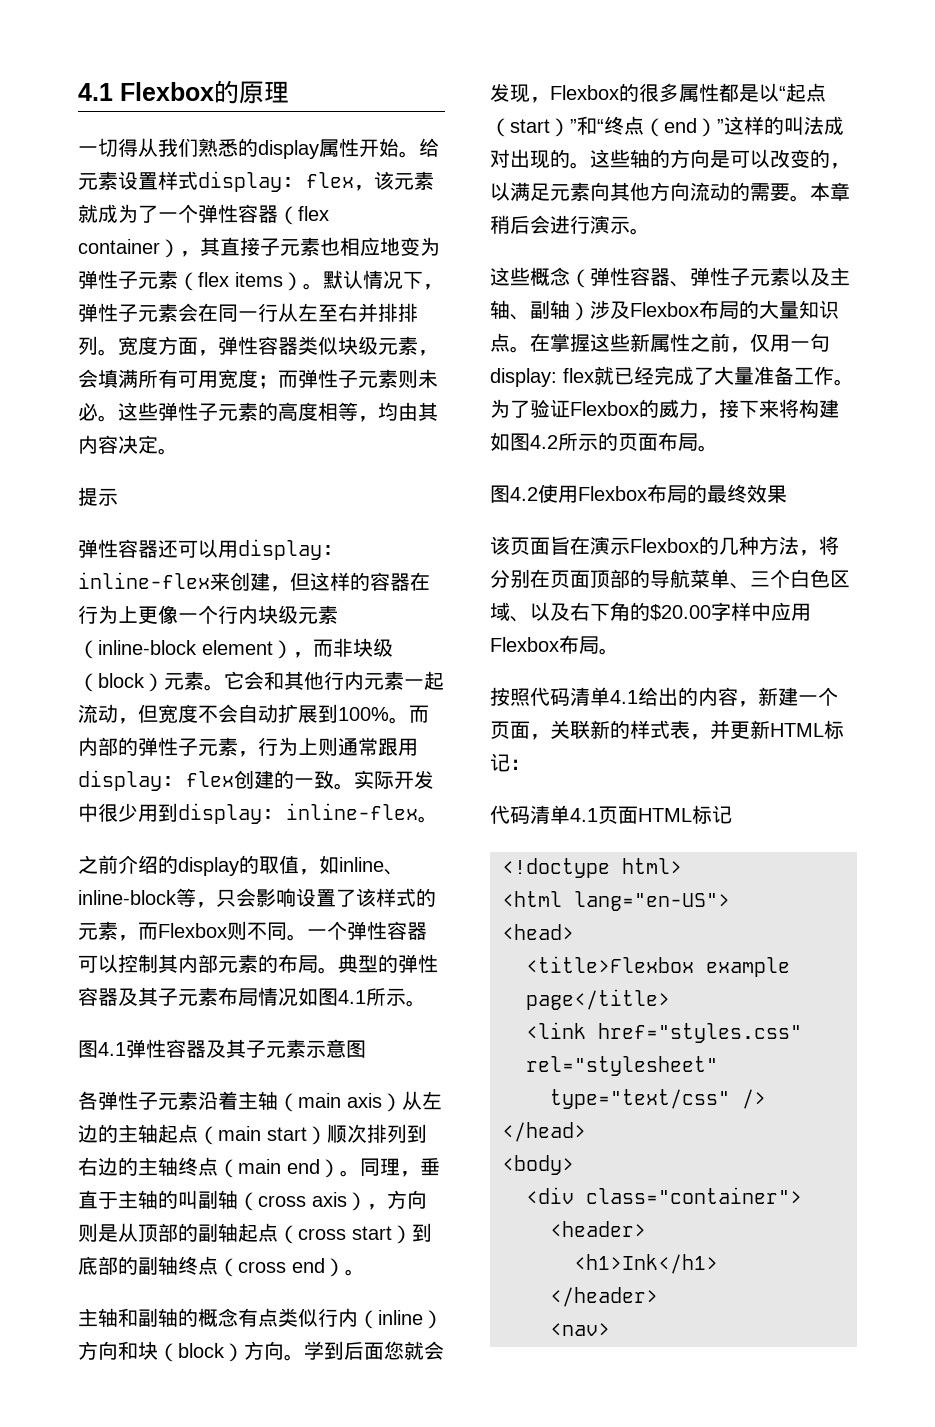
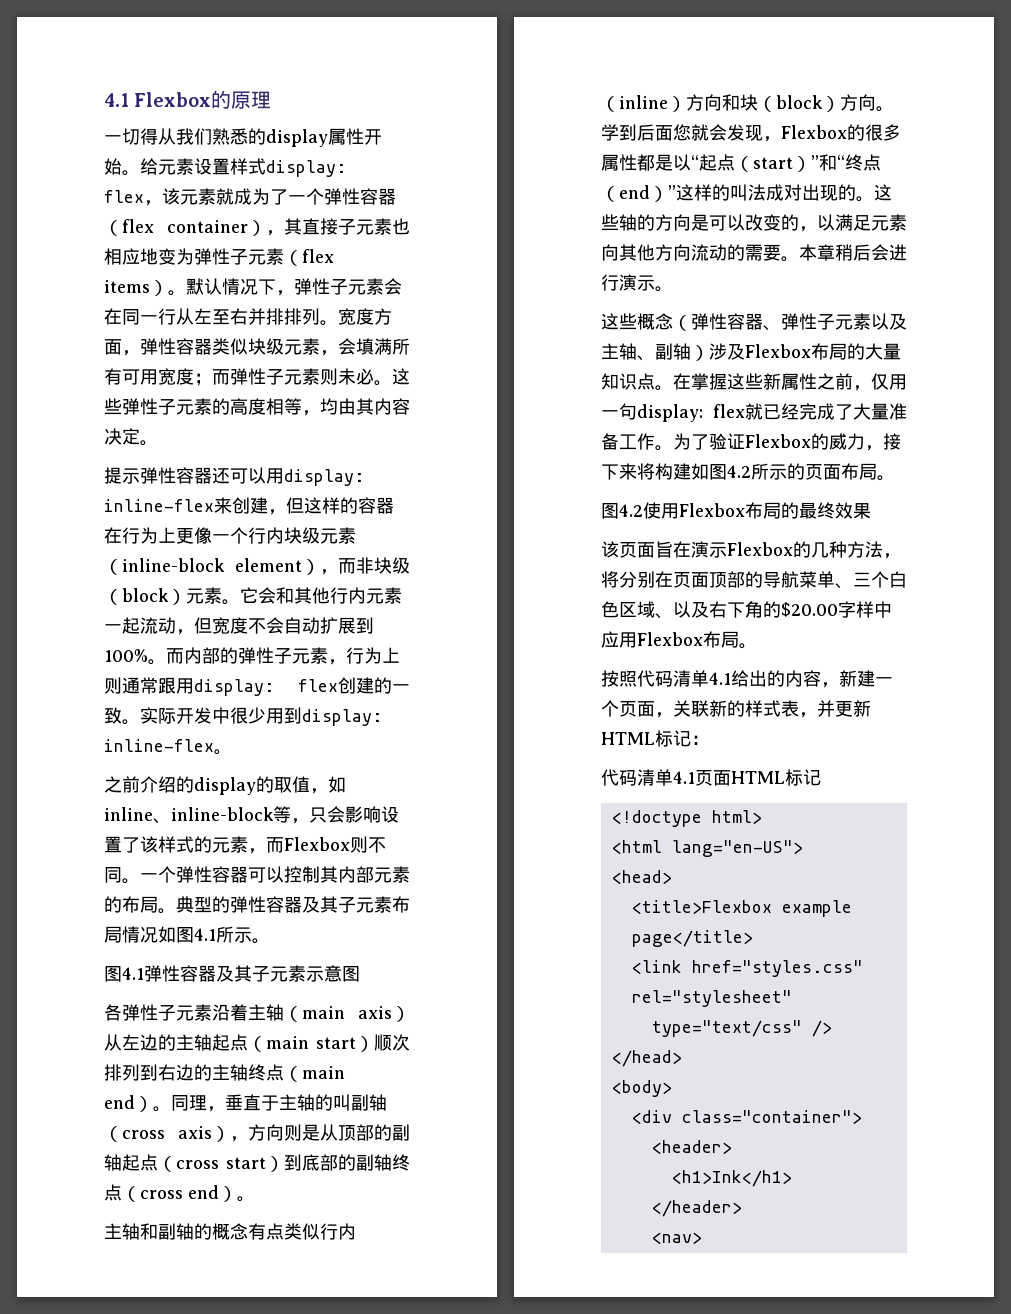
- 提示
- 弹性容器还可以用display: inline-flex来创建，但这样的容器在行为上更像一个行内块级元素（inline-block element），而非块级（block）元素。
+ 提示弹性容器还可以用display: inline-flex来创建，但这样的容器在行为上更像一个行内块级元素（inline-block element），而非块级（block）元素。

